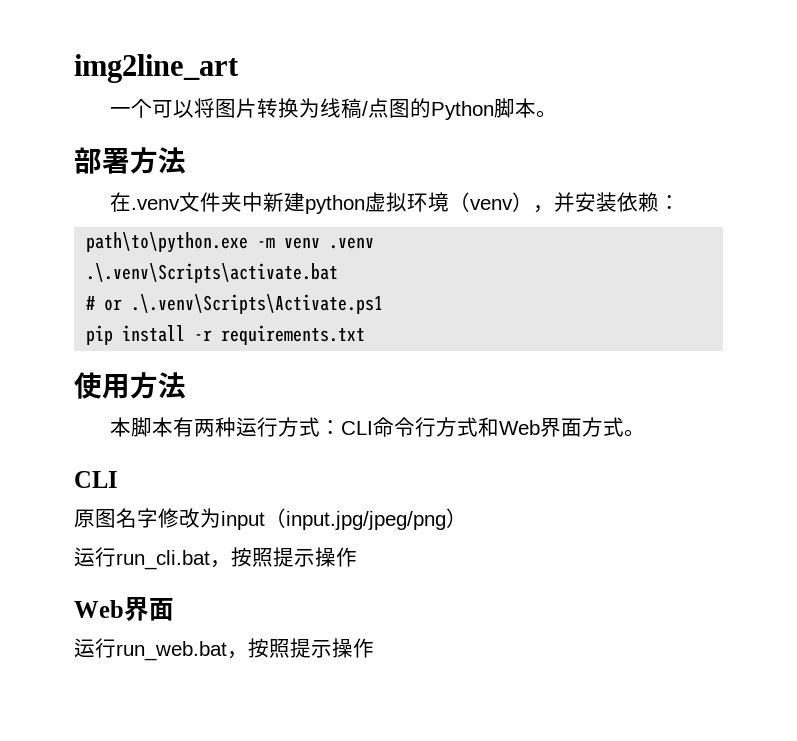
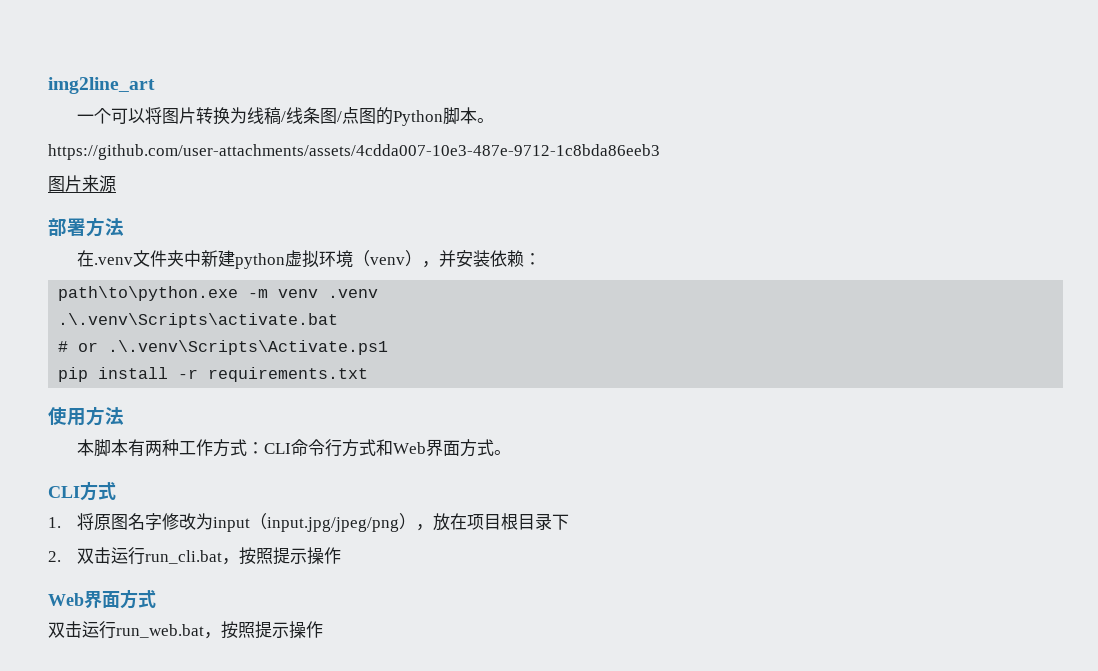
- 一个可以将图片转换为线稿/点图的Python脚本。
+ 一个可以将图片转换为线稿/线条图/点图的Python脚本。
+ https://github.com/user-attachments/assets/4cdda007-10e3-487e-9712-1c8bda86eeb3
+ 图片来源
- 本脚本有两种运行方式：CLI命令行方式和Web界面方式。
- CLI
- 原图名字修改为input（input.jpg/jpeg/png）
- 运行run_cli.bat，按照提示操作
- Web界面
- 运行run_web.bat，按照提示操作
+ 本脚本有两种工作方式：CLI命令行方式和Web界面方式。
+ CLI方式
+ 1.将原图名字修改为input（input.jpg/jpeg/png），放在项目根目录下
+ 2.双击运行run_cli.bat，按照提示操作
+ Web界面方式
+ 双击运行run_web.bat，按照提示操作

